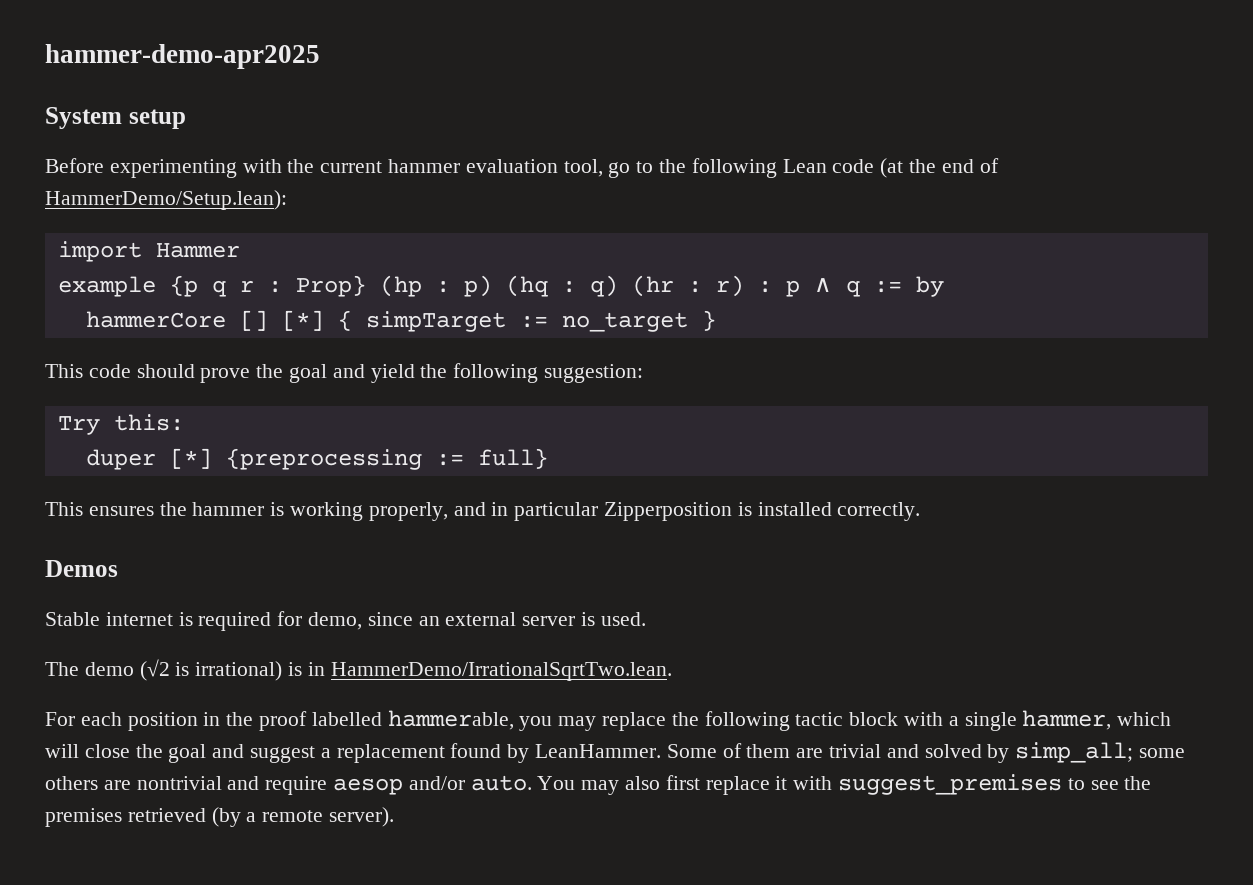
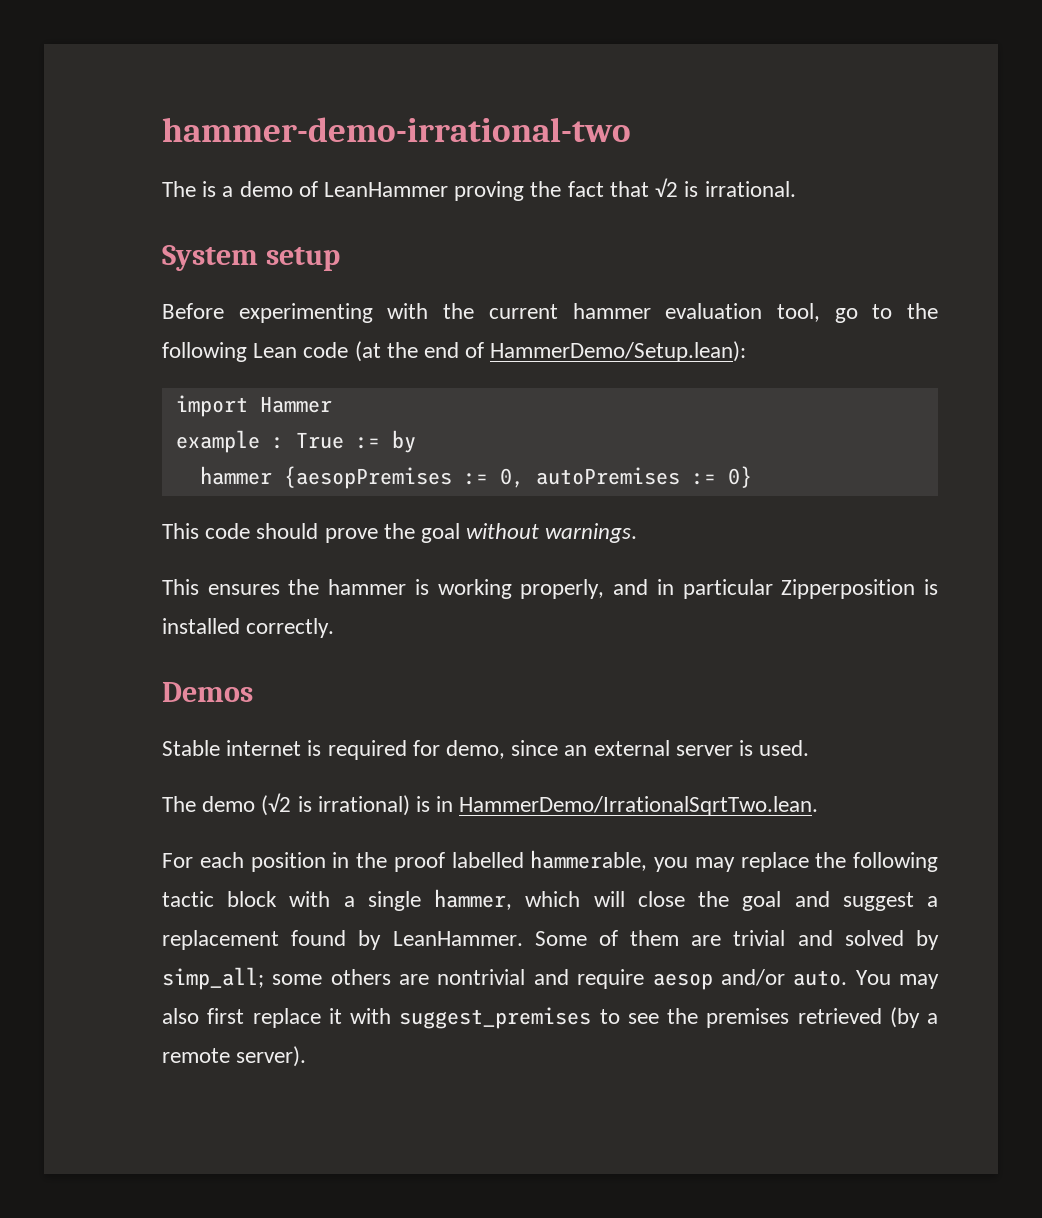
- hammer-demo-apr2025
+ hammer-demo-irrational-two
+ The is a demo of LeanHammer proving the fact that √2 is irrational.
- example {p q r : Prop} (hp : p) (hq : q) (hr : r) : p ∧ q := by
- hammerCore [] [*] { simpTarget := no_target }
+ example : True := by
+ hammer {aesopPremises := 0, autoPremises := 0}
- This code should prove the goal and yield the following suggestion:
- Try this:
- duper [*] {preprocessing := full}
+ This code should prove the goal without warnings.

